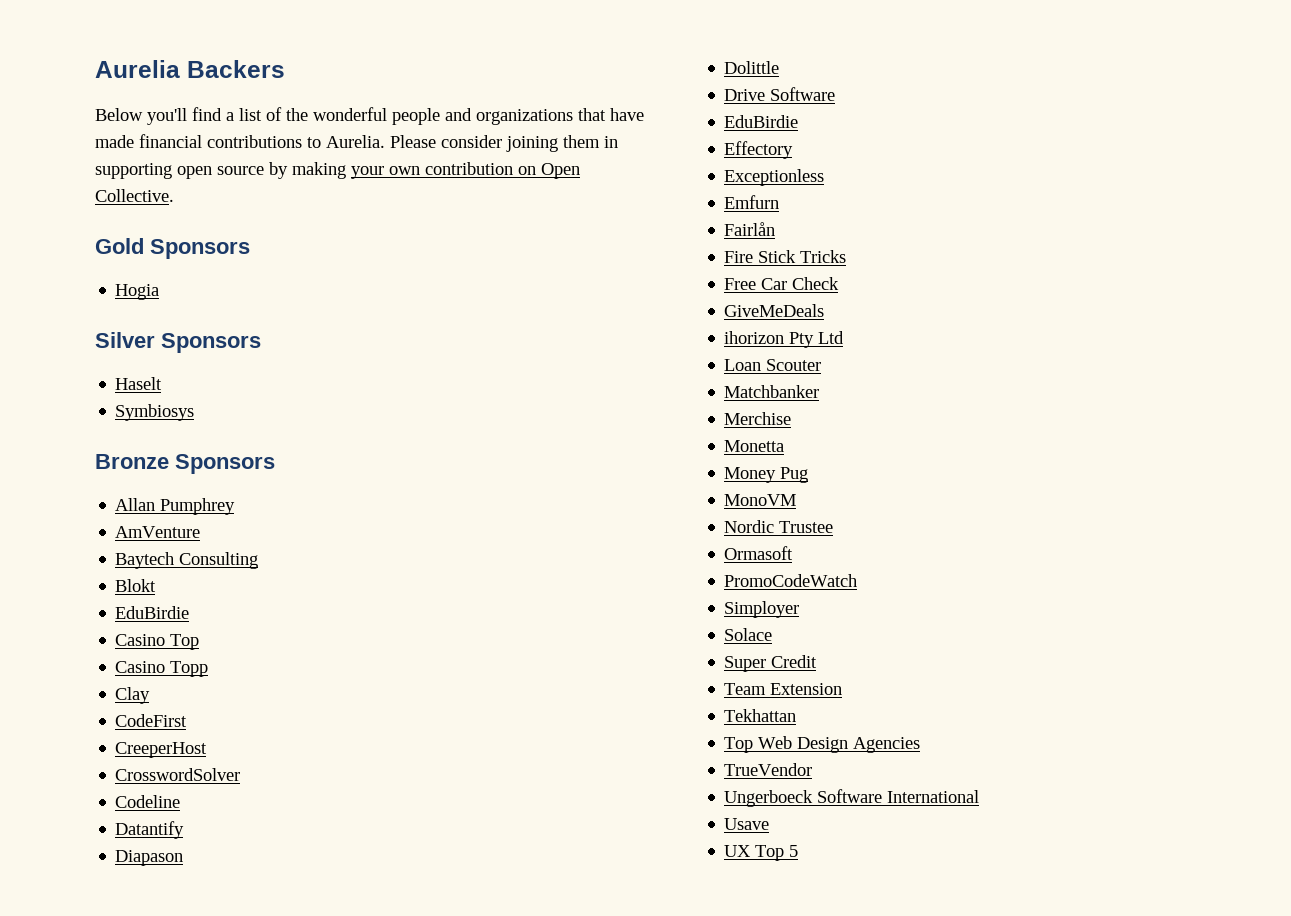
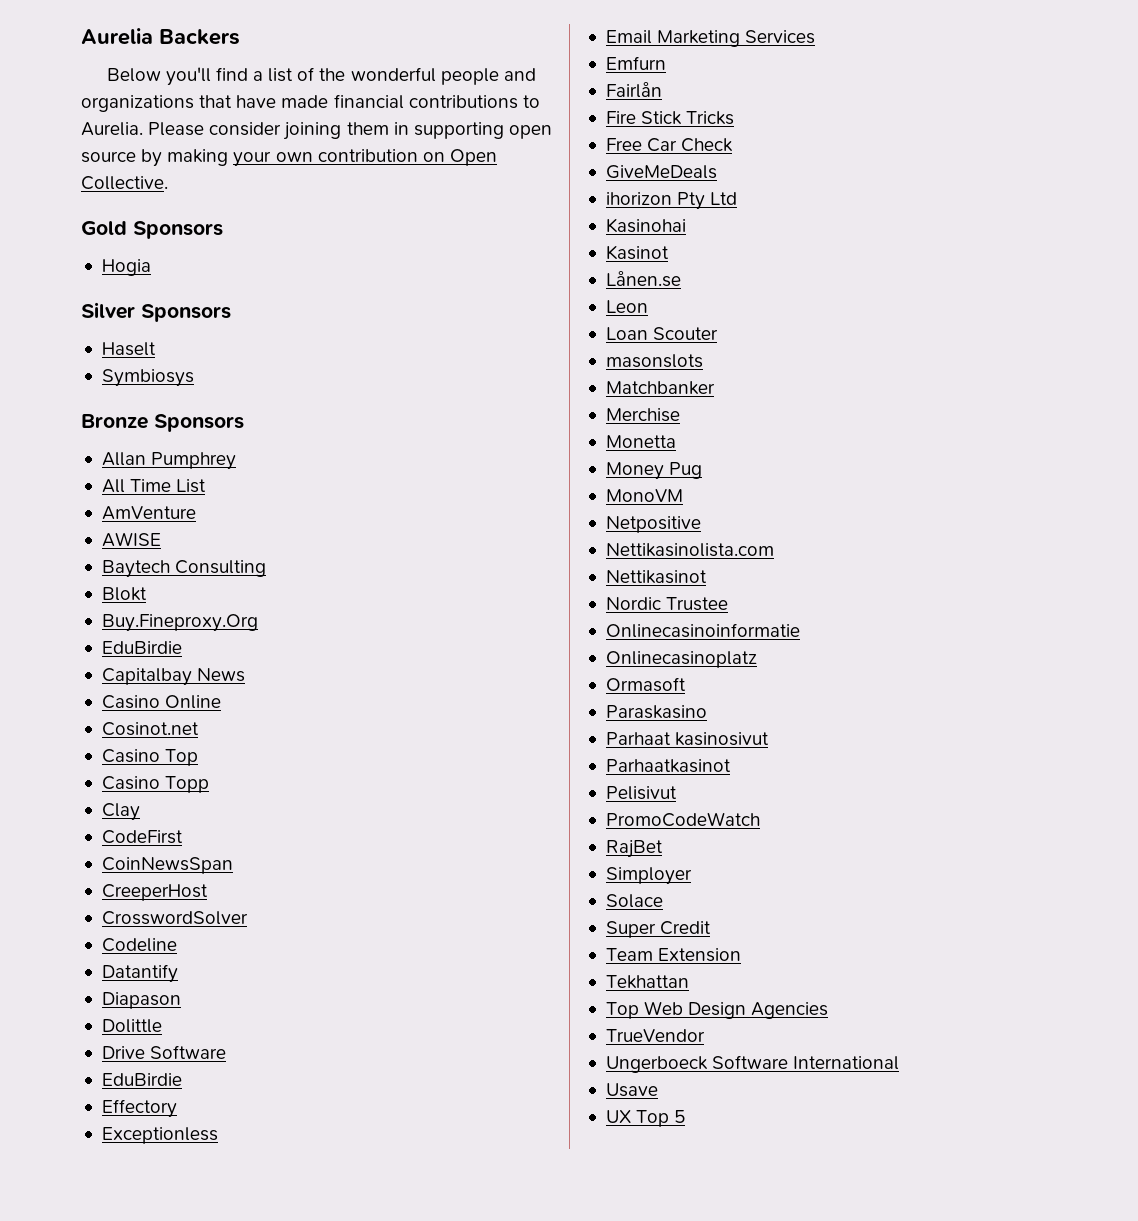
+ All Time List
+ AWISE
  Blokt
+ Buy.Fineproxy.Org
  EduBirdie
+ Capitalbay News
+ Casino Online
+ Cosinot.net
+ CoinNewsSpan
+ Email Marketing Services
+ Kasinohai
+ Kasinot
+ Lånen.se
+ Leon
+ masonslots
+ Netpositive
+ Nettikasinolista.com
+ Nettikasinot
+ Onlinecasinoinformatie
+ Onlinecasinoplatz
+ Paraskasino
+ Parhaat kasinosivut
+ Parhaatkasinot
+ Pelisivut
+ RajBet

